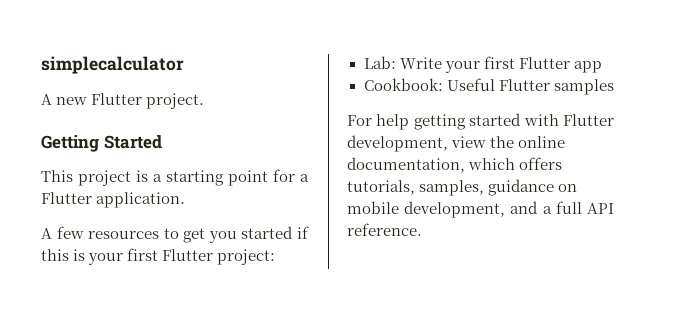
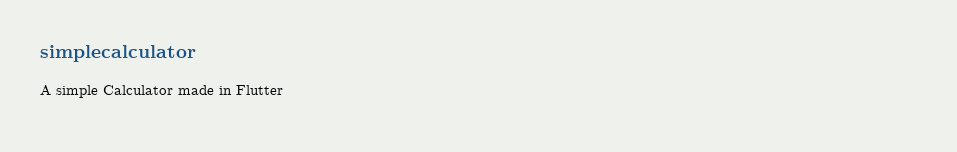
- A new Flutter project.
- Getting Started
- This project is a starting point for a Flutter application.
- A few resources to get you started if this is your first Flutter project:
- Lab: Write your first Flutter app
- Cookbook: Useful Flutter samples
- For help getting started with Flutter development, view the online documentation, which offers tutorials, samples, guidance on mobile development, and a full API reference.
+ A simple Calculator made in Flutter

